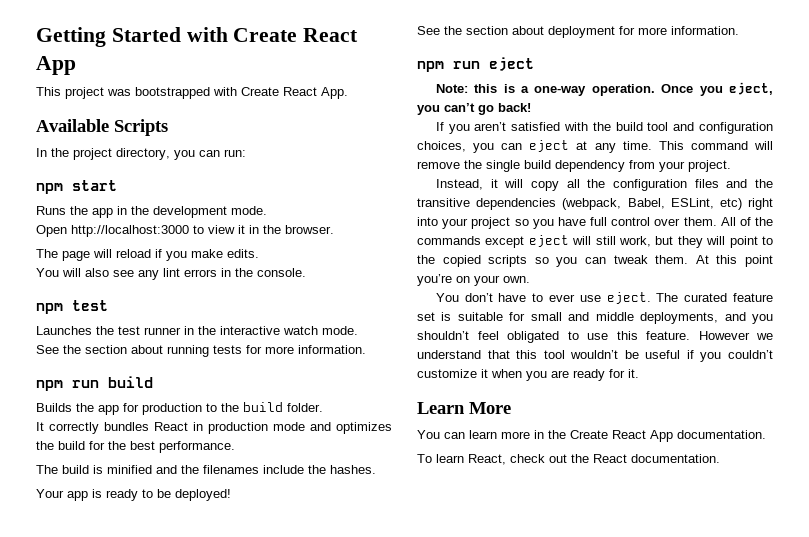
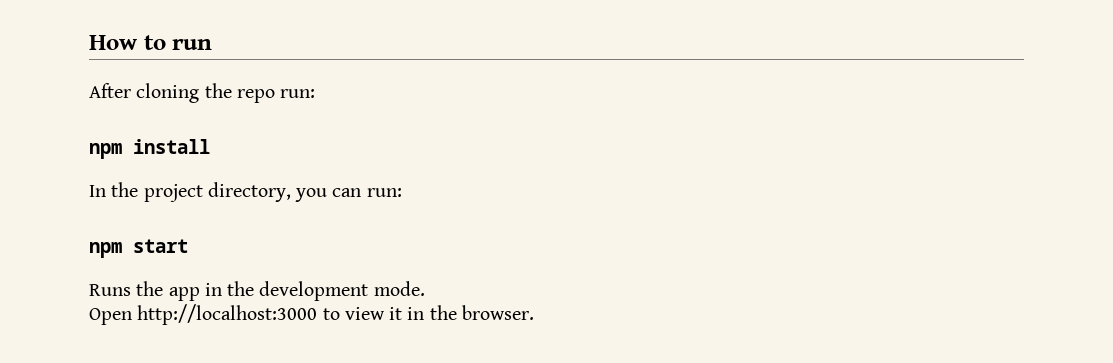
- Getting Started with Create React App
- This project was bootstrapped with Create React App.
- Available Scripts
+ How to run
+ After cloning the repo run:
+ npm install
- The page will reload if you make edits.
- You will also see any lint errors in the console.
- npm test
- Launches the test runner in the interactive watch mode.
- See the section about running tests for more information.
- npm run build
- Builds the app for production to the build folder.
- It correctly bundles React in production mode and optimizes the build for the best performance.
- The build is minified and the filenames include the hashes.
- Your app is ready to be deployed!
- See the section about deployment for more information.
- npm run eject
- Note: this is a one-way operation. Once you eject, you can’t go back!
- If you aren’t satisfied with the build tool and configuration choices, you can eject at any time. This command will remove the single build dependency from your project.
- Instead, it will copy all the configuration files and the transitive dependencies (webpack, Babel, ESLint, etc) right into your project so you have full control over them. All of the commands except eject will still work, but they will point to the copied scripts so you can tweak them. At this point you’re on your own.
- You don’t have to ever use eject. The curated feature set is suitable for small and middle deployments, and you shouldn’t feel obligated to use this feature. However we understand that this tool wouldn’t be useful if you couldn’t customize it when you are ready for it.
- Learn More
- You can learn more in the Create React App documentation.
- To learn React, check out the React documentation.

